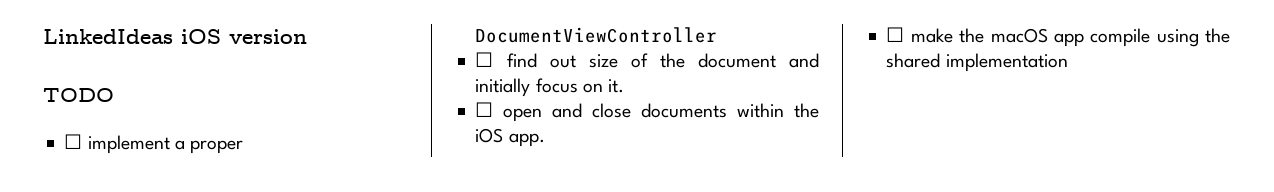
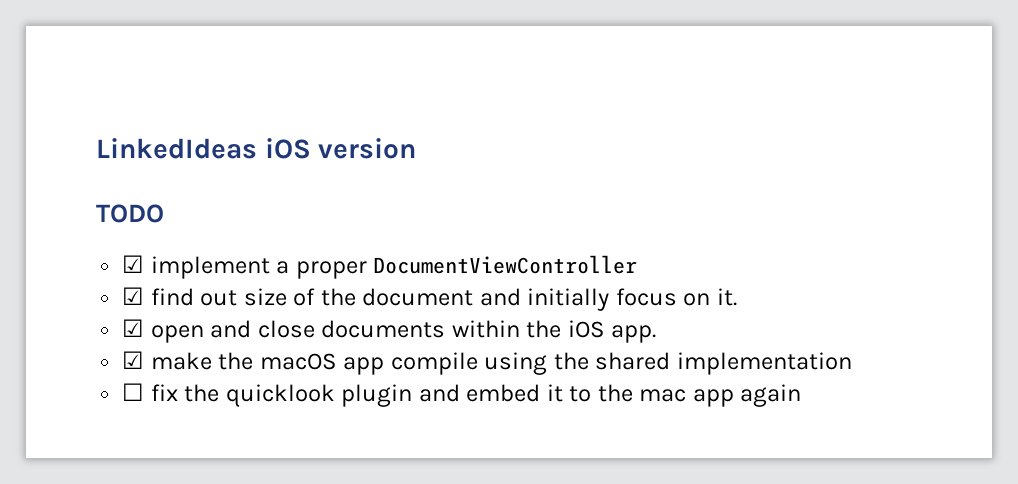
- ☐ implement a proper DocumentViewController
+ ☑ implement a proper DocumentViewController
- ☐ find out size of the document and initially focus on it.
+ ☑ find out size of the document and initially focus on it.
- ☐ open and close documents within the iOS app.
+ ☑ open and close documents within the iOS app.
- ☐ make the macOS app compile using the shared implementation
+ ☑ make the macOS app compile using the shared implementation
+ ☐ fix the quicklook plugin and embed it to the mac app again

